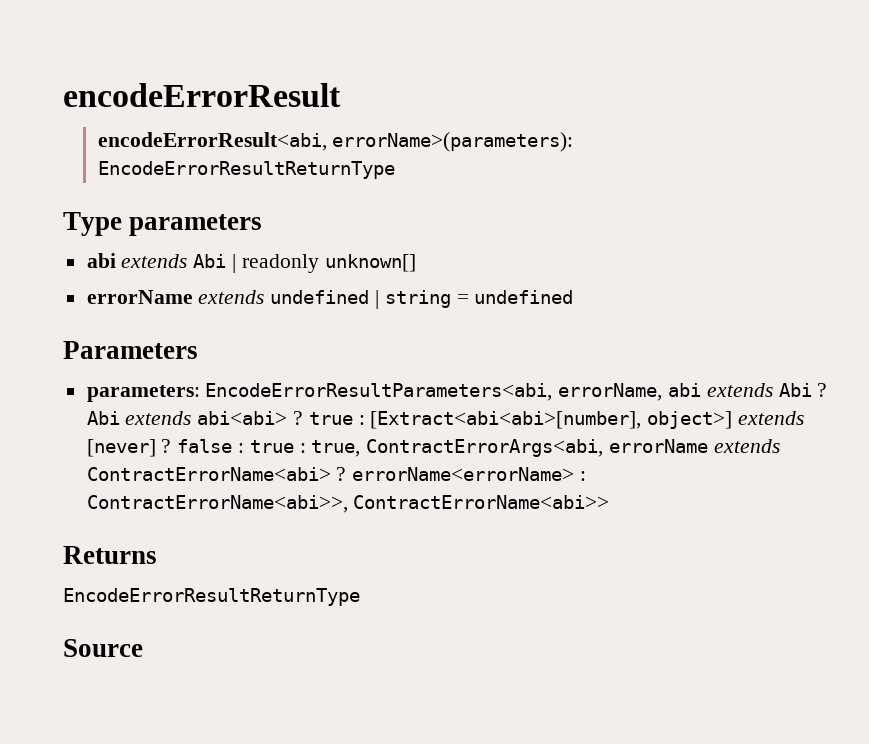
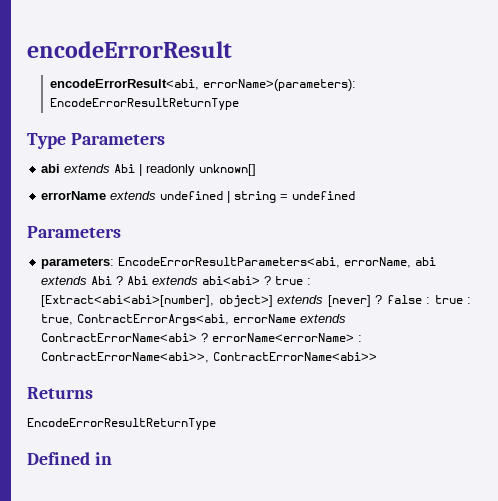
- Type parameters
+ Type Parameters
- Source
+ Defined in

